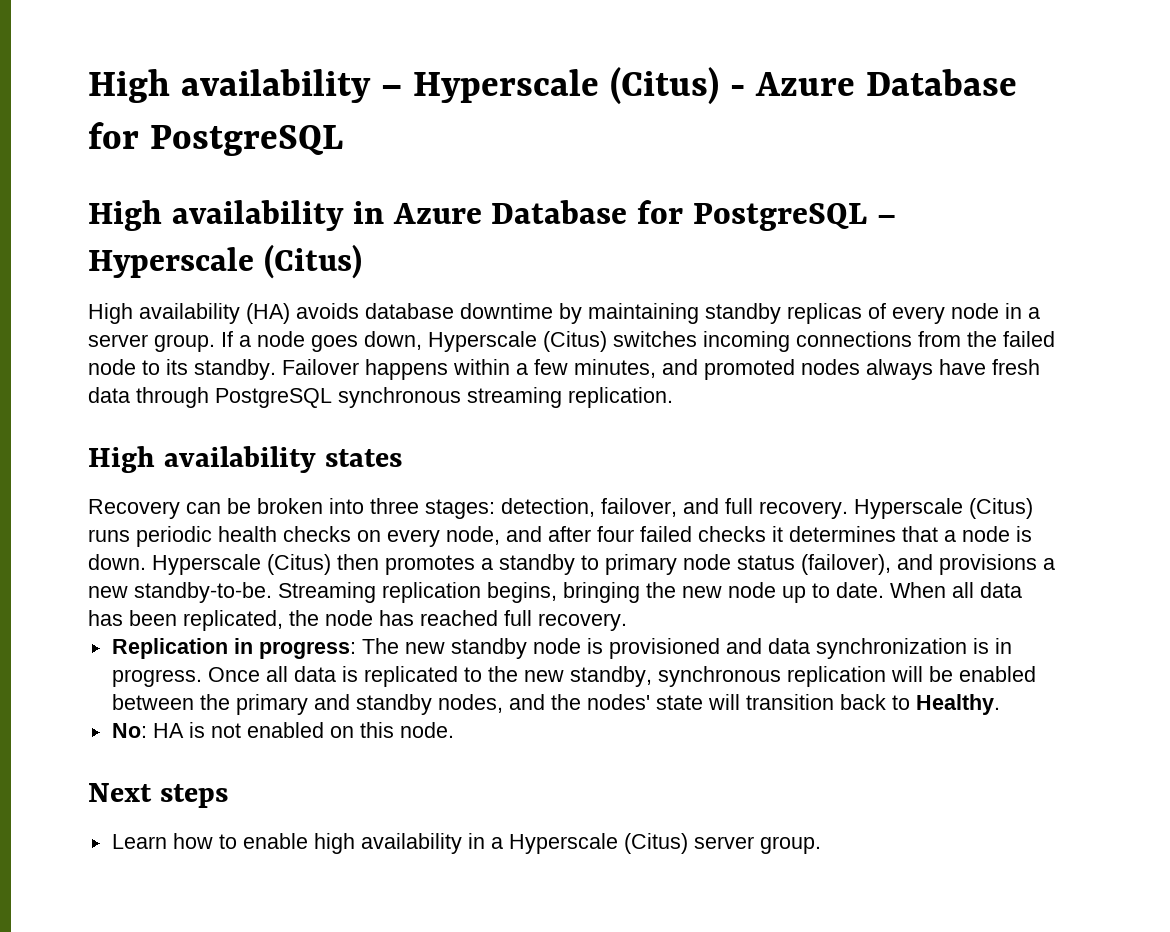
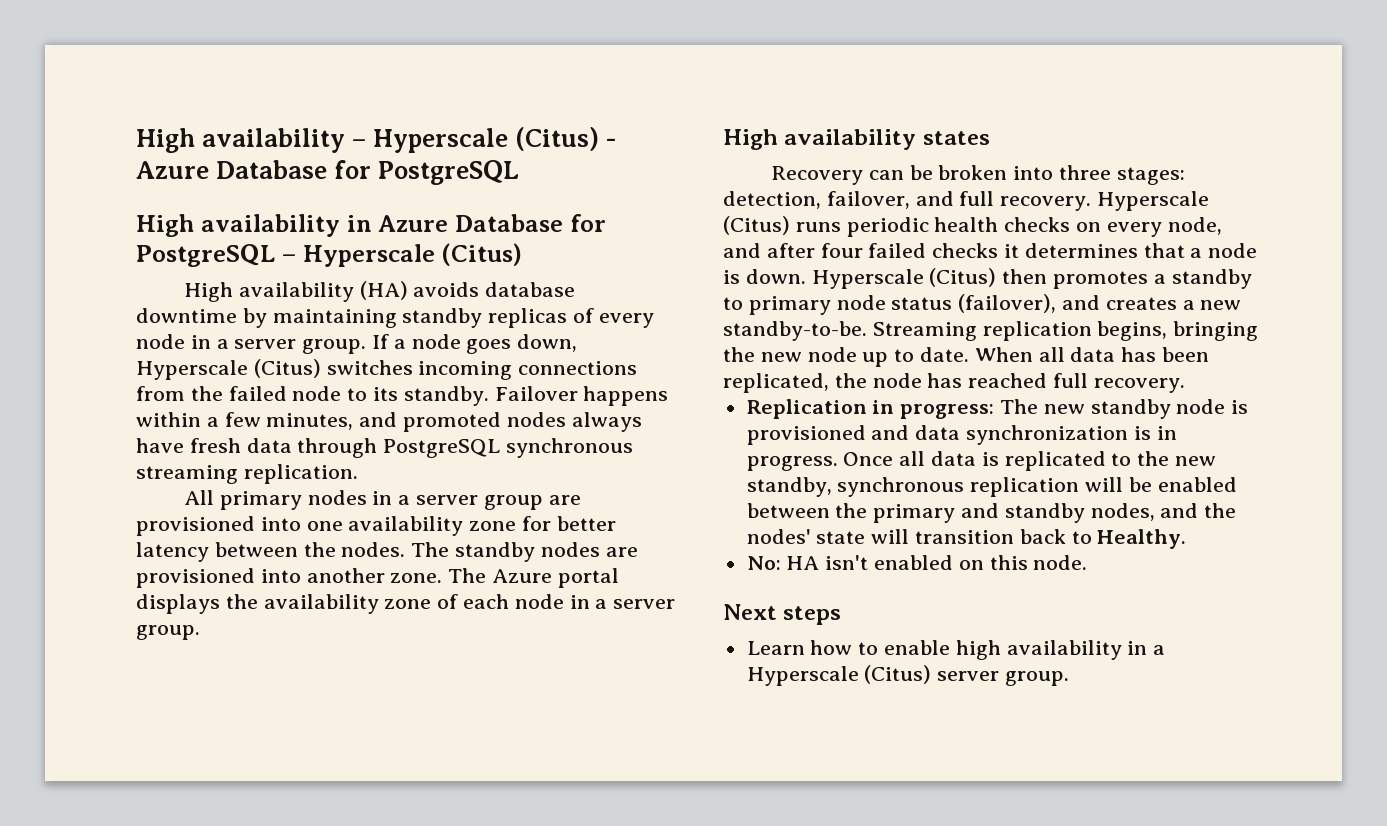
+ All primary nodes in a server group are provisioned into one availability zone for better latency between the nodes. The standby nodes are provisioned into another zone. The Azure portal displays the availability zone of each node in a server group.
- Hyperscale (Citus) then promotes a standby to primary node status (failover), and provisions a new standby-to-be.
+ Hyperscale (Citus) then promotes a standby to primary node status (failover), and creates a new standby-to-be.
- No: HA is not enabled on this node.
+ No: HA isn't enabled on this node.

